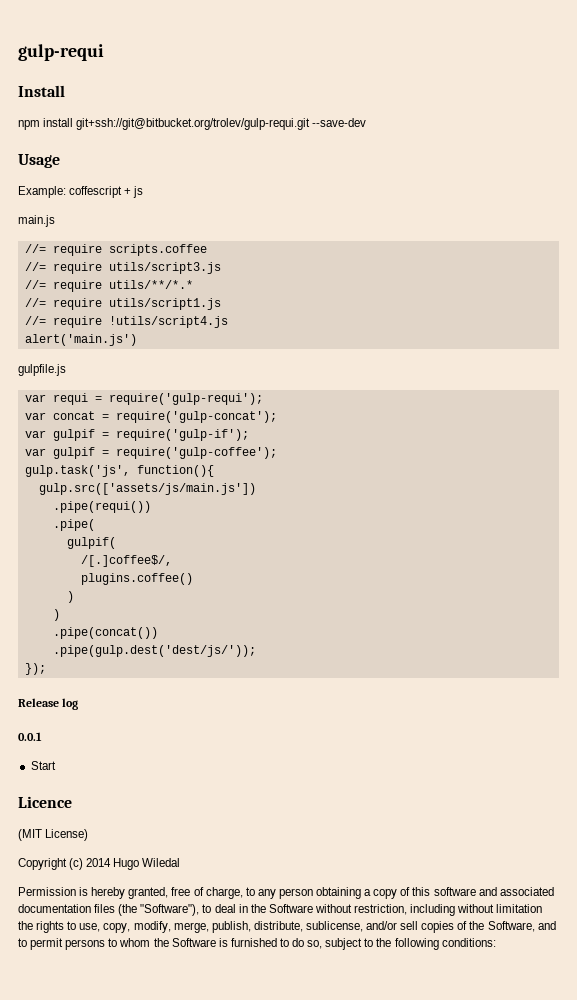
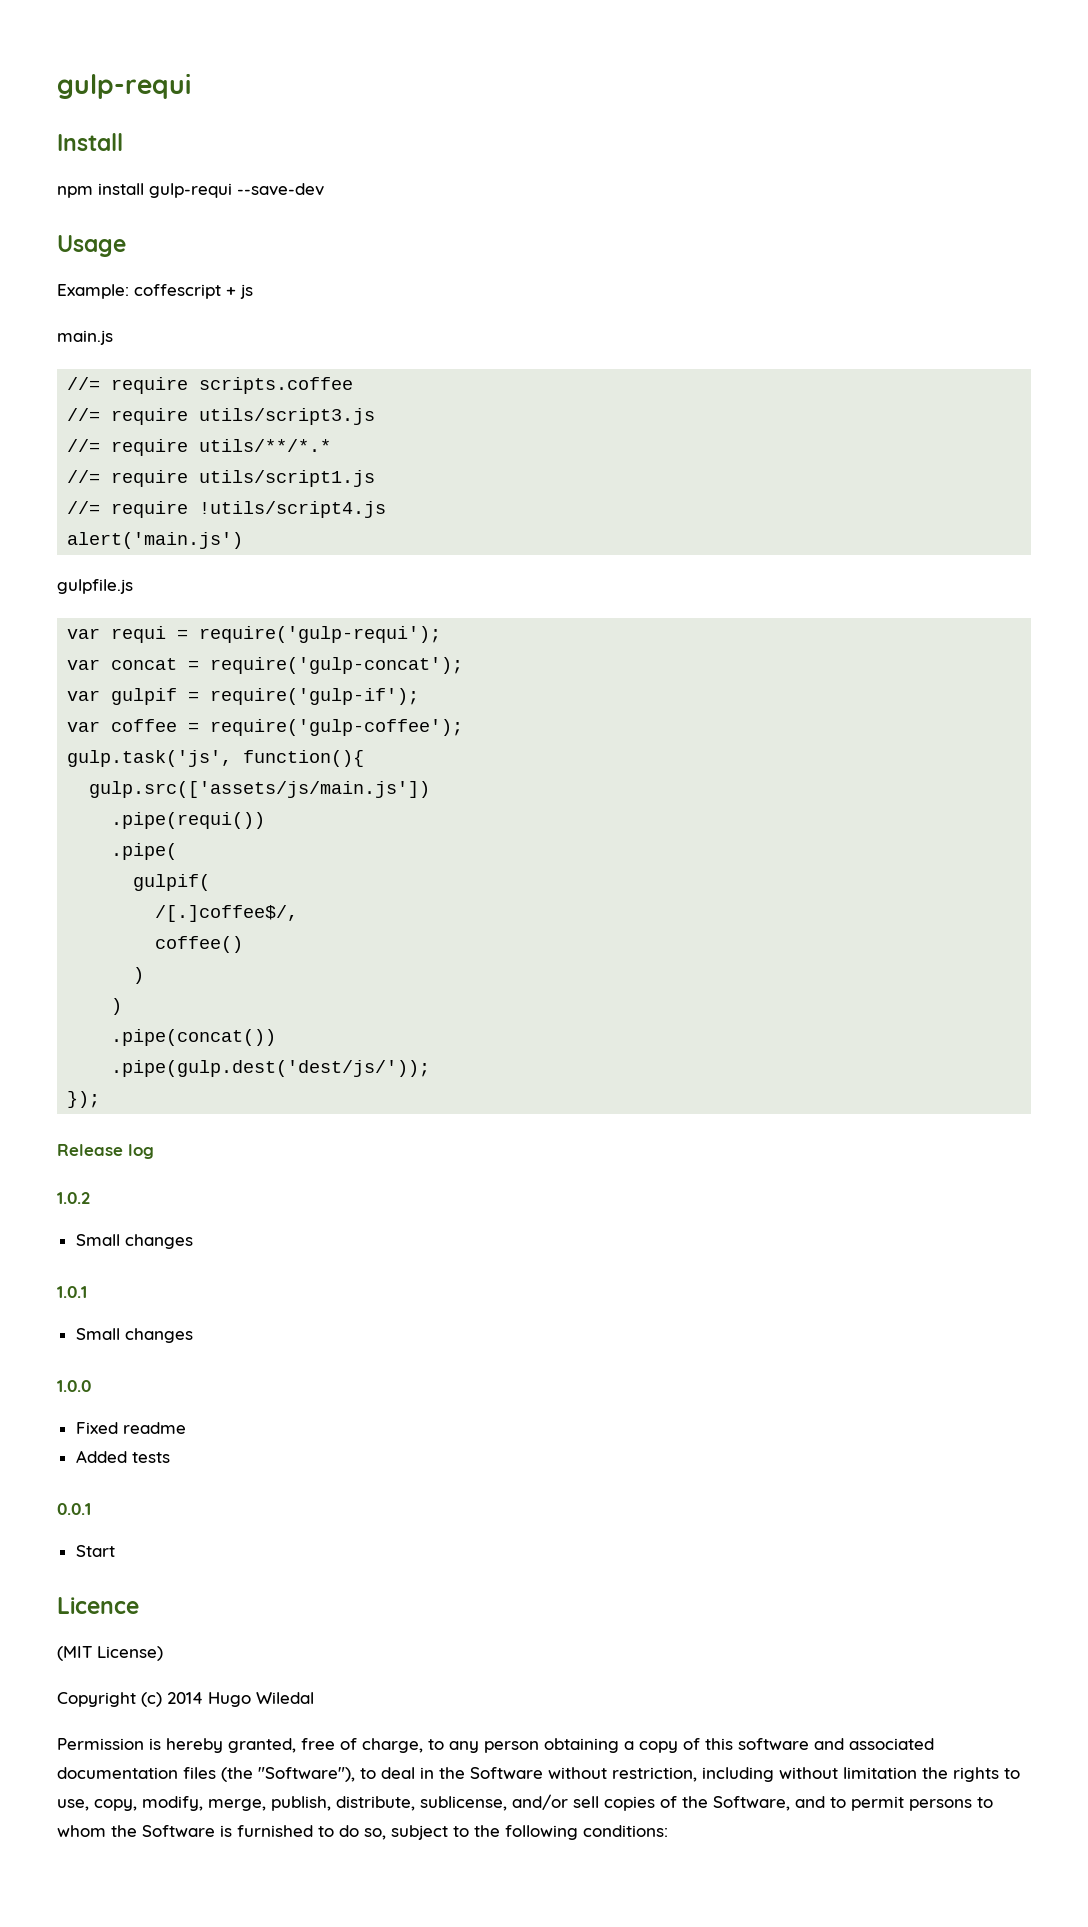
- npm install git+ssh://git@bitbucket.org/trolev/gulp-requi.git --save-dev
+ npm install gulp-requi --save-dev
- var gulpif = require('gulp-coffee');
+ var coffee = require('gulp-coffee');
- plugins.coffee()
+ coffee()
+ 1.0.2
+ Small changes
+ 1.0.1
+ Small changes
+ 1.0.0
+ Fixed readme
+ Added tests

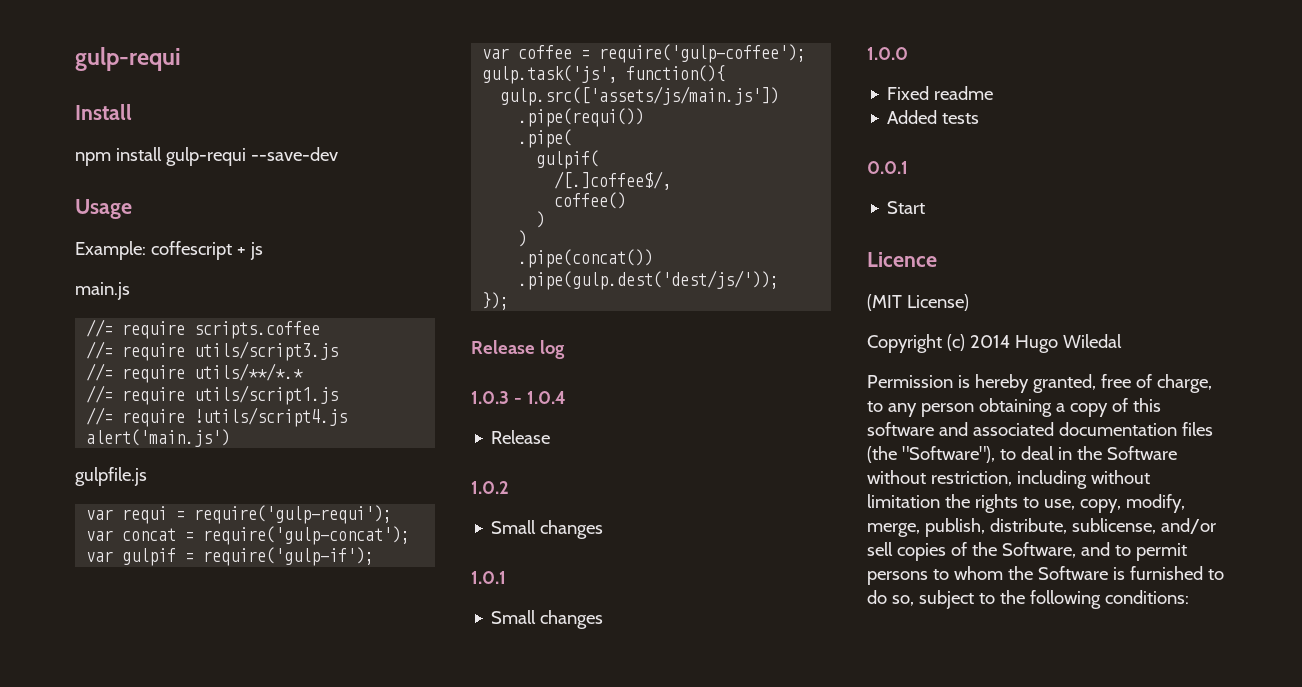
+ 1.0.3 - 1.0.4
+ Release

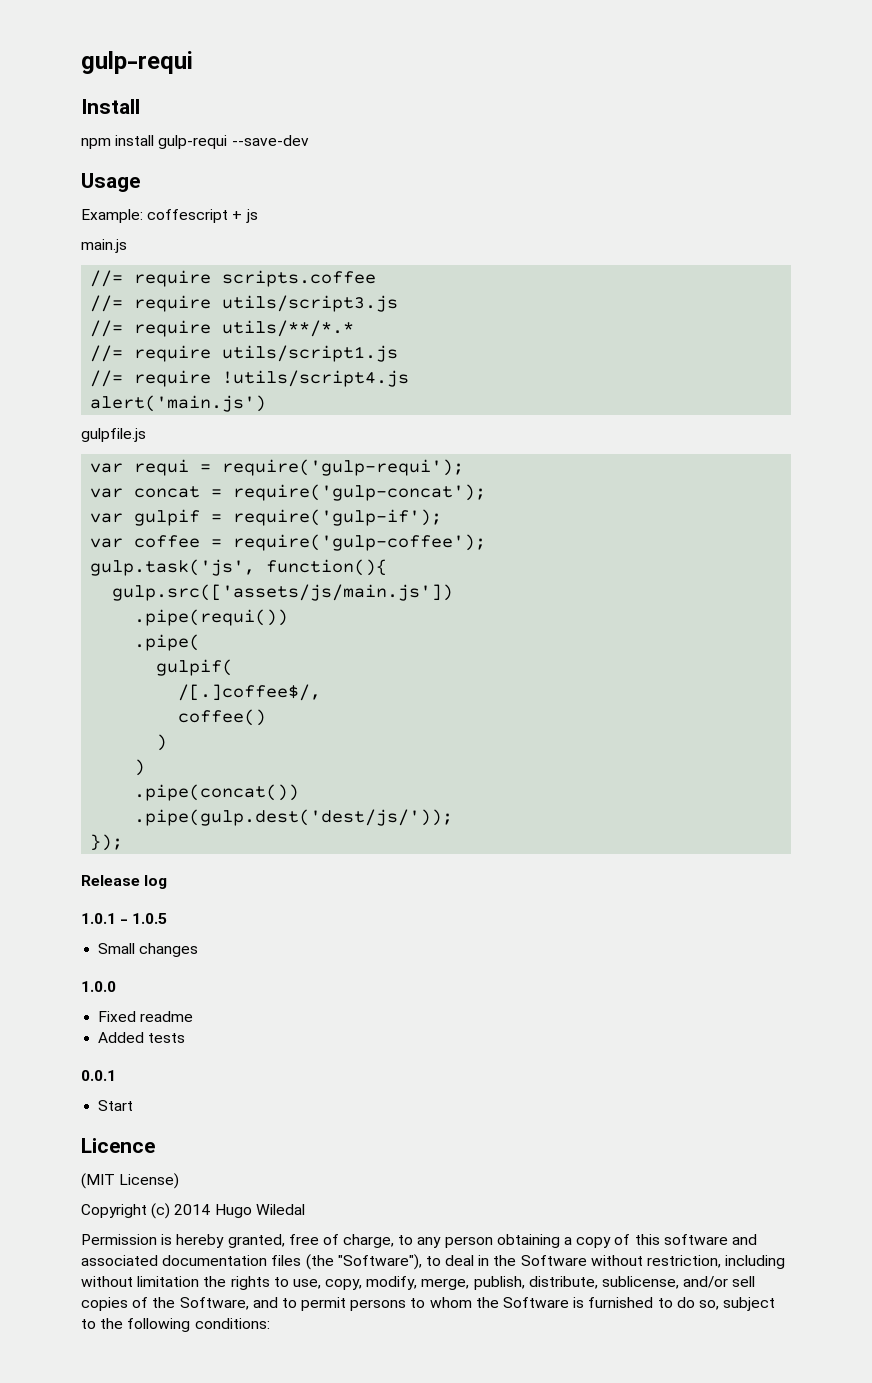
- 1.0.3 - 1.0.4
- Release
- 1.0.2
- Small changes
- 1.0.1
+ 1.0.1 - 1.0.5

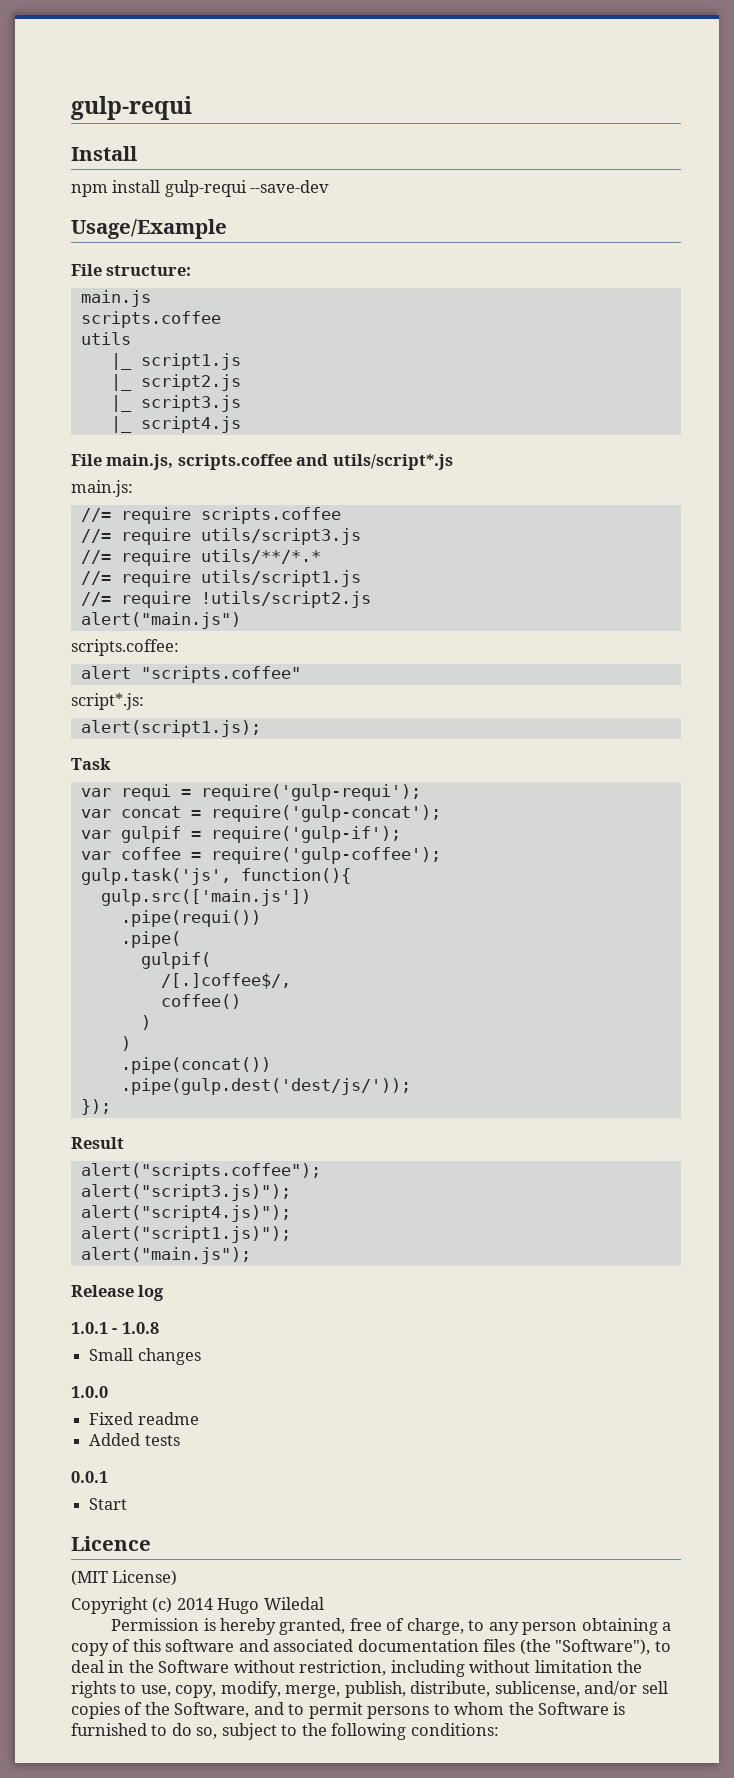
- Usage
- Example: coffescript + js
+ Usage/Example
+ File structure:
  main.js
+ scripts.coffee
+ utils
+ |_ script1.js
+ |_ script2.js
+ |_ script3.js
+ |_ script4.js
+ File main.js, scripts.coffee and utils/script*.js
+ main.js:
- //= require !utils/script4.js
- alert('main.js')
- gulpfile.js
+ //= require !utils/script2.js
+ alert("main.js")
+ scripts.coffee:
+ alert "scripts.coffee"
+ script*.js:
+ alert(script1.js);
+ Task
- gulp.src(['assets/js/main.js'])
+ gulp.src(['main.js'])
+ Result
+ alert("scripts.coffee");
+ alert("script3.js)");
+ alert("script4.js)");
+ alert("script1.js)");
+ alert("main.js");
- 1.0.1 - 1.0.5
+ 1.0.1 - 1.0.8

